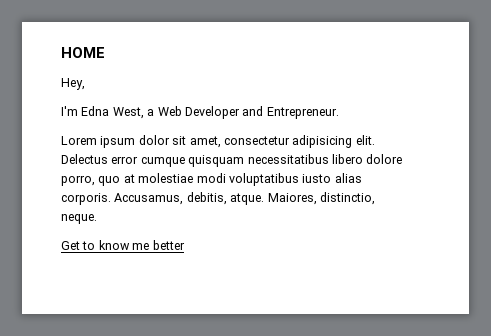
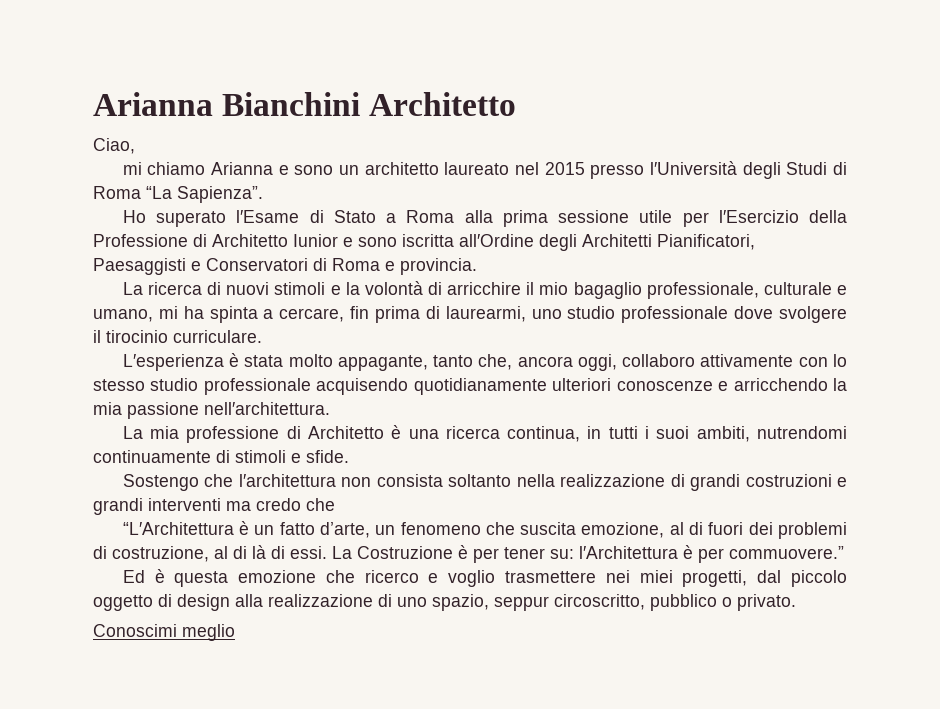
- HOME
- Hey,
- I'm Edna West, a Web Developer and Entrepreneur.
- Lorem ipsum dolor sit amet, consectetur adipisicing elit. Delectus error cumque quisquam necessitatibus libero dolore porro, quo at molestiae modi voluptatibus iusto alias corporis. Accusamus, debitis, atque. Maiores, distinctio, neque.
- Get to know me better
+ Arianna Bianchini Architetto
+ Ciao,
+ mi chiamo Arianna e sono un architetto laureato nel 2015 presso l′Università degli Studi di Roma “La Sapienza”.
+ Ho superato l′Esame di Stato a Roma alla prima sessione utile per l′Esercizio della Professione di Architetto Iunior e sono iscritta all′Ordine degli Architetti Pianificatori, Paesaggisti e Conservatori di Roma e provincia.
+ La ricerca di nuovi stimoli e la volontà di arricchire il mio bagaglio professionale, culturale e umano, mi ha spinta a cercare, fin prima di laurearmi, uno studio professionale dove svolgere il tirocinio curriculare.
+ L′esperienza è stata molto appagante, tanto che, ancora oggi, collaboro attivamente con lo stesso studio professionale acquisendo quotidianamente ulteriori conoscenze e arricchendo la mia passione nell′architettura.
+ La mia professione di Architetto è una ricerca continua, in tutti i suoi ambiti, nutrendomi continuamente di stimoli e sfide.
+ Sostengo che l′architettura non consista soltanto nella realizzazione di grandi costruzioni e grandi interventi ma credo che
+ “L′Architettura è un fatto d’arte, un fenomeno che suscita emozione, al di fuori dei problemi di costruzione, al di là di essi. La Costruzione è per tener su: l′Architettura è per commuovere.”
+ Ed è questa emozione che ricerco e voglio trasmettere nei miei progetti, dal piccolo oggetto di design alla realizzazione di uno spazio, seppur circoscritto, pubblico o privato.
+ Conoscimi meglio

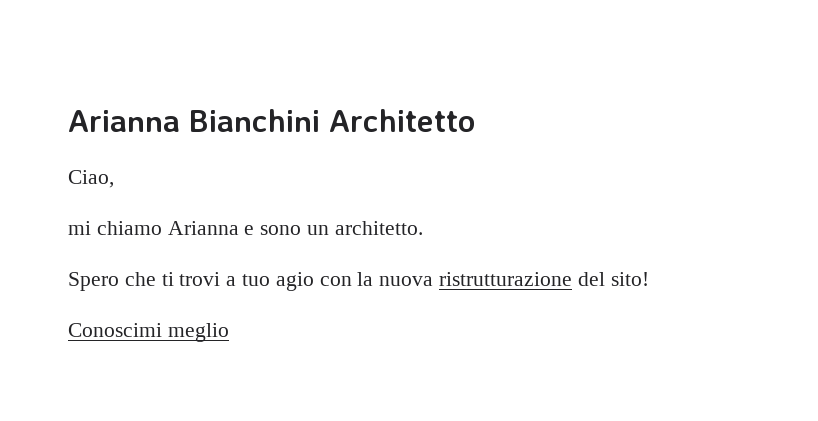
- mi chiamo Arianna e sono un architetto laureato nel 2015 presso l′Università degli Studi di Roma “La Sapienza”.
- Ho superato l′Esame di Stato a Roma alla prima sessione utile per l′Esercizio della Professione di Architetto Iunior e sono iscritta all′Ordine degli Architetti Pianificatori, Paesaggisti e Conservatori di Roma e provincia.
- La ricerca di nuovi stimoli e la volontà di arricchire il mio bagaglio professionale, culturale e umano, mi ha spinta a cercare, fin prima di laurearmi, uno studio professionale dove svolgere il tirocinio curriculare.
- L′esperienza è stata molto appagante, tanto che, ancora oggi, collaboro attivamente con lo stesso studio professionale acquisendo quotidianamente ulteriori conoscenze e arricchendo la mia passione nell′architettura.
- La mia professione di Architetto è una ricerca continua, in tutti i suoi ambiti, nutrendomi continuamente di stimoli e sfide.
- Sostengo che l′architettura non consista soltanto nella realizzazione di grandi costruzioni e grandi interventi ma credo che
- “L′Architettura è un fatto d’arte, un fenomeno che suscita emozione, al di fuori dei problemi di costruzione, al di là di essi. La Costruzione è per tener su: l′Architettura è per commuovere.”
- Ed è questa emozione che ricerco e voglio trasmettere nei miei progetti, dal piccolo oggetto di design alla realizzazione di uno spazio, seppur circoscritto, pubblico o privato.
+ mi chiamo Arianna e sono un architetto.
+ Spero che ti trovi a tuo agio con la nuova ristrutturazione del sito!

